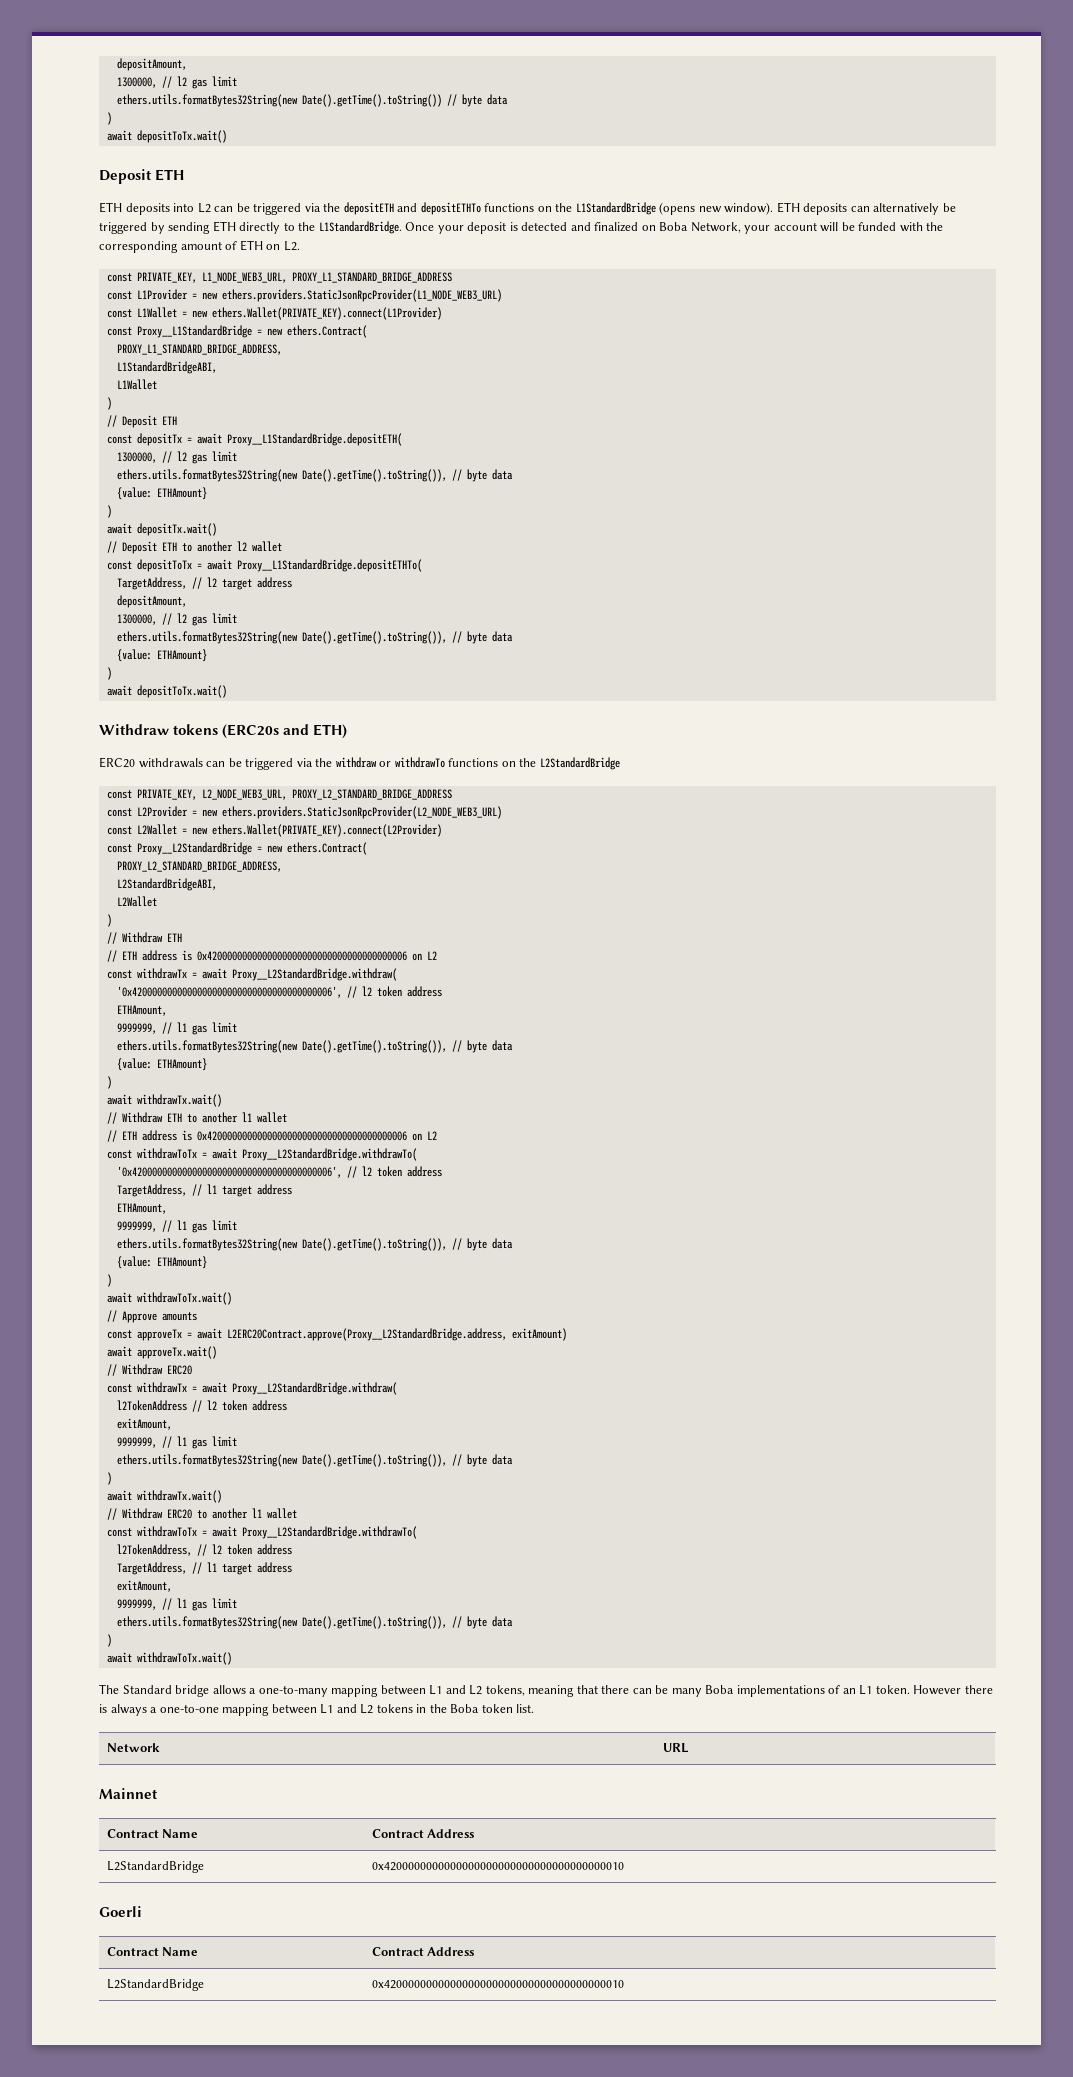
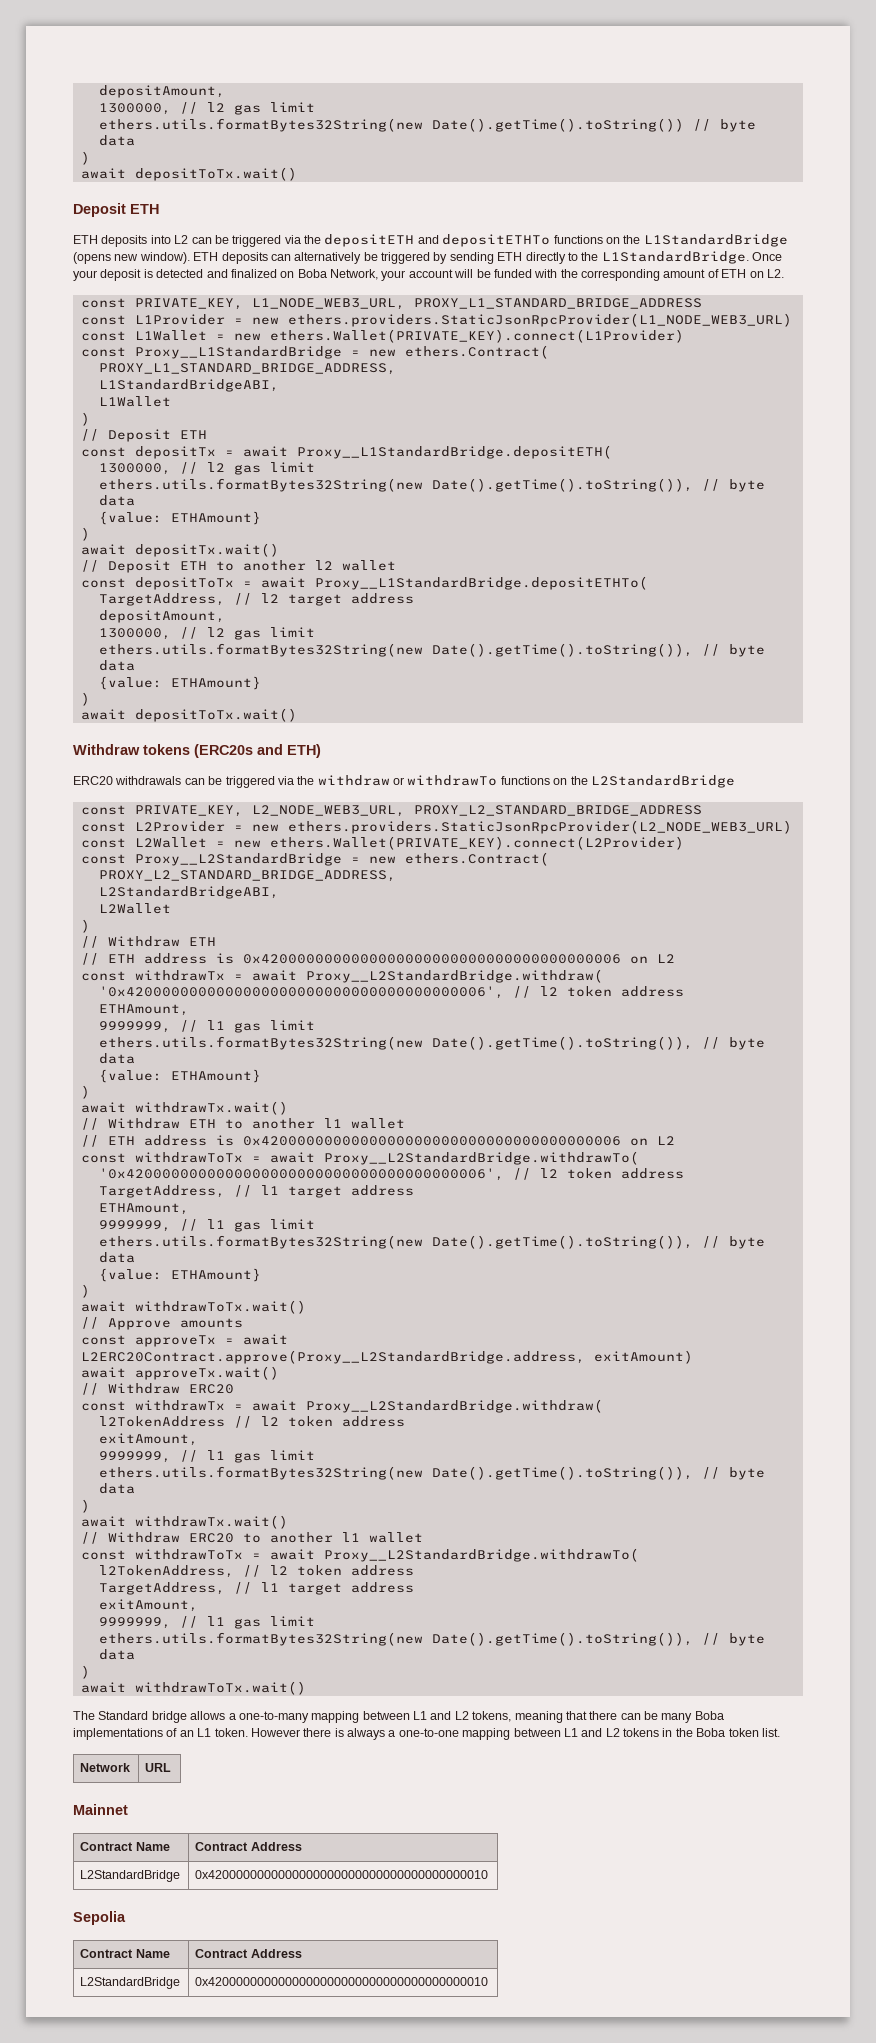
- Goerli
+ Sepolia

